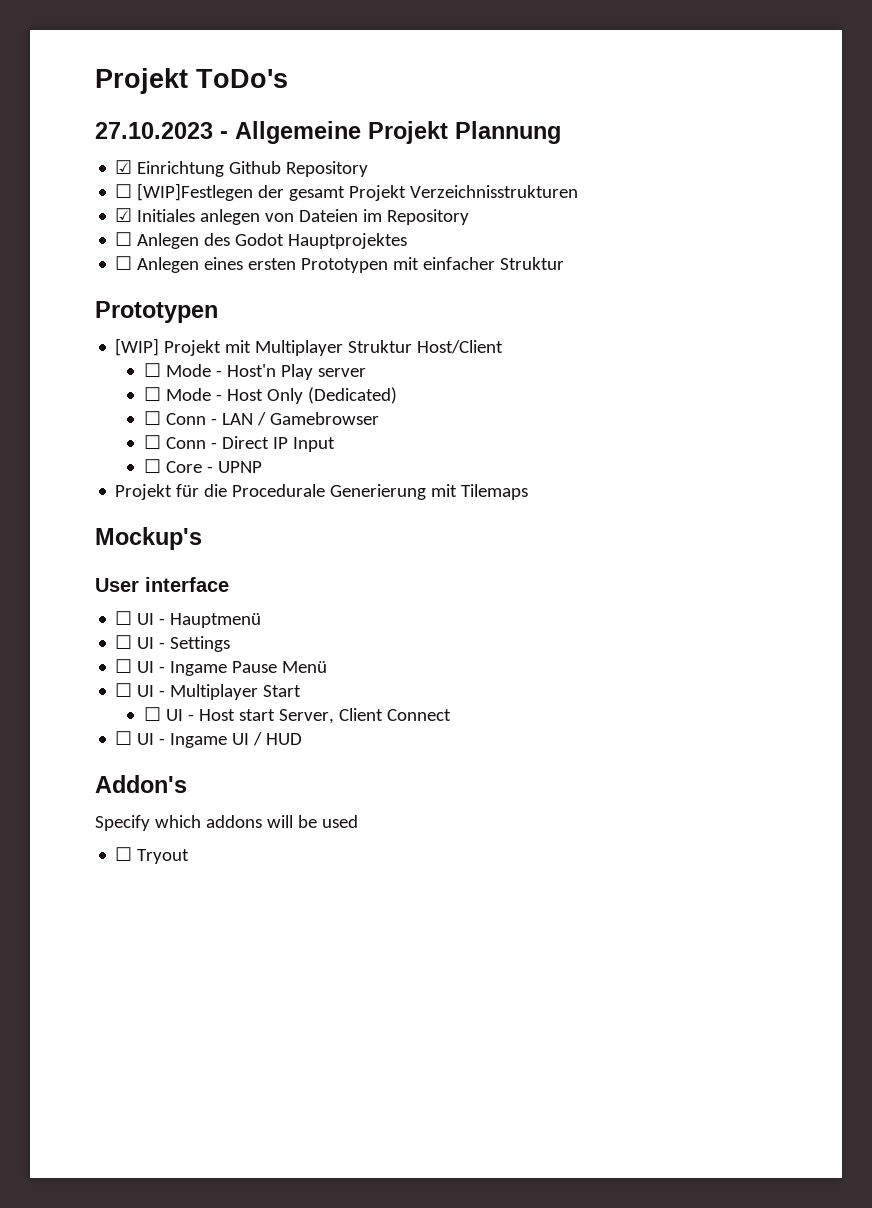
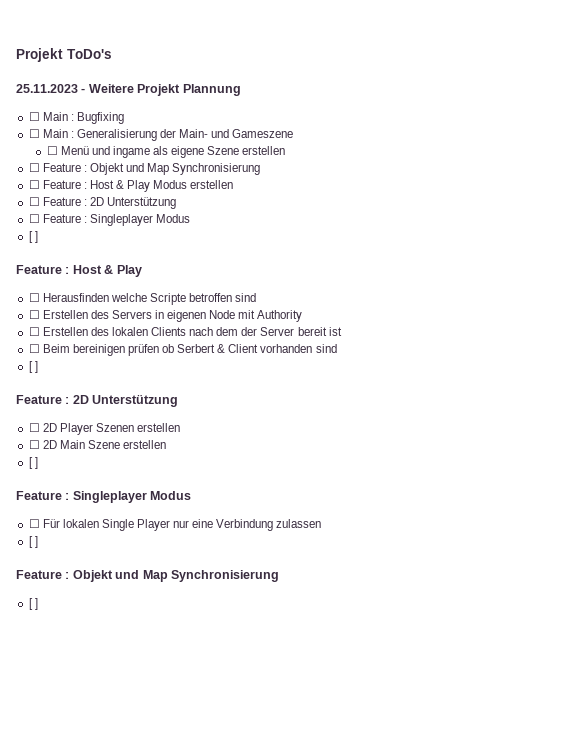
- 27.10.2023 - Allgemeine Projekt Plannung
+ 25.11.2023 - Weitere Projekt Plannung
- ☑ Einrichtung Github Repository
- ☐ [WIP]Festlegen der gesamt Projekt Verzeichnisstrukturen
- ☑ Initiales anlegen von Dateien im Repository
- ☐ Anlegen des Godot Hauptprojektes
- ☐ Anlegen eines ersten Prototypen mit einfacher Struktur
- Prototypen
- [WIP] Projekt mit Multiplayer Struktur Host/Client
- ☐ Mode - Host'n Play server
- ☐ Mode - Host Only (Dedicated)
- ☐ Conn - LAN / Gamebrowser
- ☐ Conn - Direct IP Input
- ☐ Core - UPNP
- Projekt für die Procedurale Generierung mit Tilemaps
- Mockup's
- User interface
- ☐ UI - Hauptmenü
- ☐ UI - Settings
- ☐ UI - Ingame Pause Menü
- ☐ UI - Multiplayer Start
- ☐ UI - Host start Server, Client Connect
- ☐ UI - Ingame UI / HUD
- Addon's
- Specify which addons will be used
- ☐ Tryout
+ ☐ Main : Bugfixing
+ ☐ Main : Generalisierung der Main- und Gameszene
+ ☐ Menü und ingame als eigene Szene erstellen
+ ☐ Feature : Objekt und Map Synchronisierung
+ ☐ Feature : Host & Play Modus erstellen
+ ☐ Feature : 2D Unterstützung
+ ☐ Feature : Singleplayer Modus
+ [ ]
+ Feature : Host & Play
+ ☐ Herausfinden welche Scripte betroffen sind
+ ☐ Erstellen des Servers in eigenen Node mit Authority
+ ☐ Erstellen des lokalen Clients nach dem der Server bereit ist
+ ☐ Beim bereinigen prüfen ob Serbert & Client vorhanden sind
+ [ ]
+ Feature : 2D Unterstützung
+ ☐ 2D Player Szenen erstellen
+ ☐ 2D Main Szene erstellen
+ [ ]
+ Feature : Singleplayer Modus
+ ☐ Für lokalen Single Player nur eine Verbindung zulassen
+ [ ]
+ Feature : Objekt und Map Synchronisierung
+ [ ]

